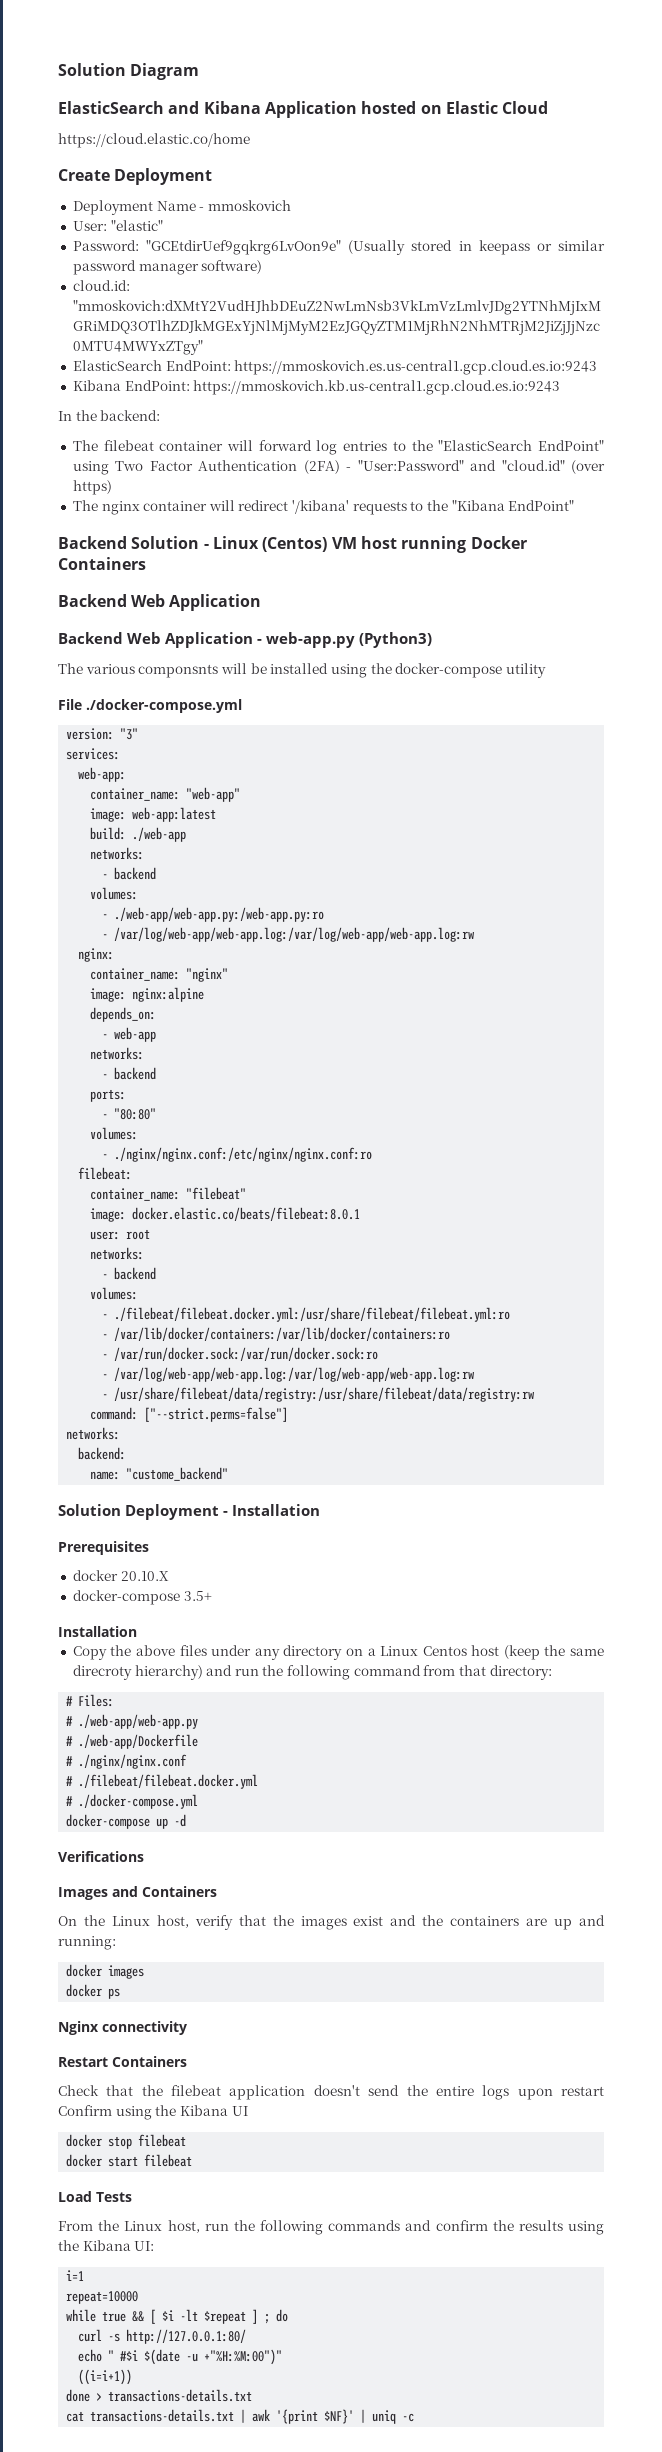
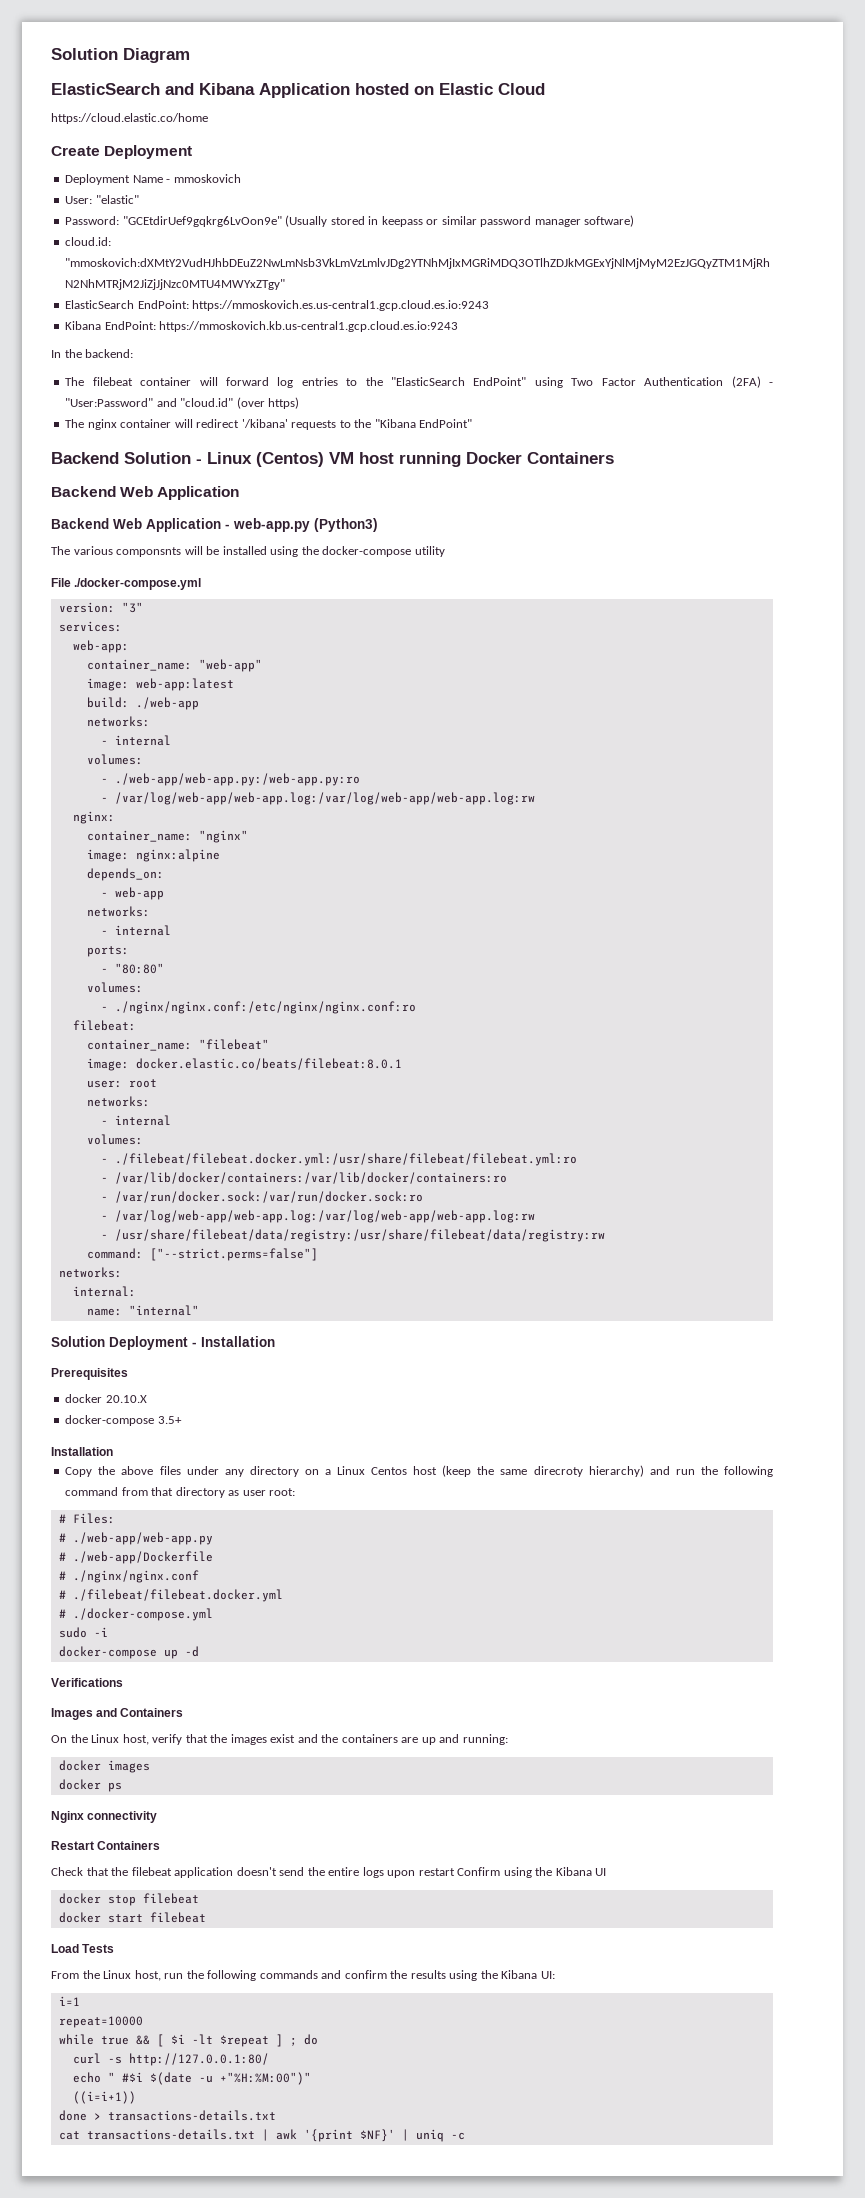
  build: ./web-app
  networks:
- - backend
+ - internal
  - web-app
  networks:
- - backend
+ - internal
  user: root
  networks:
- - backend
+ - internal
  command: ["--strict.perms=false"]
  networks:
- backend:
+ internal:
- name: "custome_backend"
+ name: "internal"
- Copy the above files under any directory on a Linux Centos host (keep the same direcroty hierarchy) and run the following command from that directory:
+ Copy the above files under any directory on a Linux Centos host (keep the same direcroty hierarchy) and run the following command from that directory as user root:
+ sudo -i

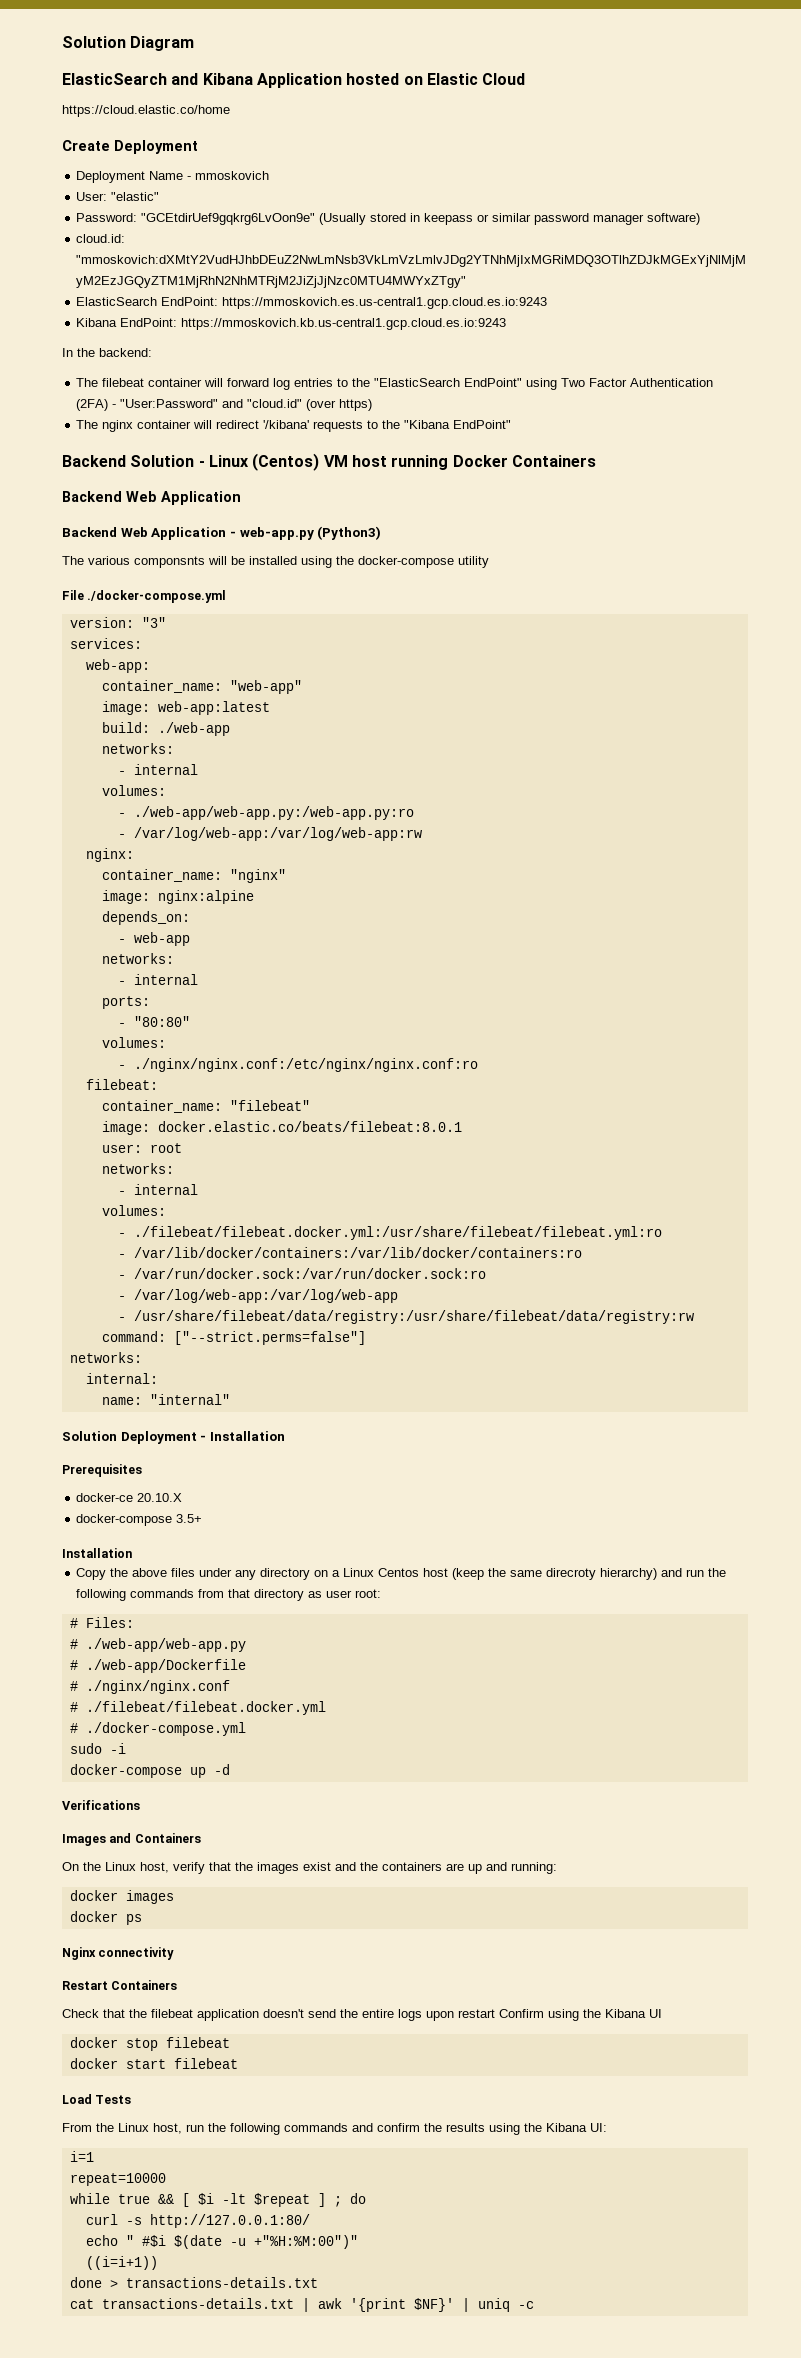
  - ./web-app/web-app.py:/web-app.py:ro
- - /var/log/web-app/web-app.log:/var/log/web-app/web-app.log:rw
+ - /var/log/web-app:/var/log/web-app:rw
  - /var/run/docker.sock:/var/run/docker.sock:ro
- - /var/log/web-app/web-app.log:/var/log/web-app/web-app.log:rw
+ - /var/log/web-app:/var/log/web-app
- docker 20.10.X
+ docker-ce 20.10.X
- Copy the above files under any directory on a Linux Centos host (keep the same direcroty hierarchy) and run the following command from that directory as user root:
+ Copy the above files under any directory on a Linux Centos host (keep the same direcroty hierarchy) and run the following commands from that directory as user root:

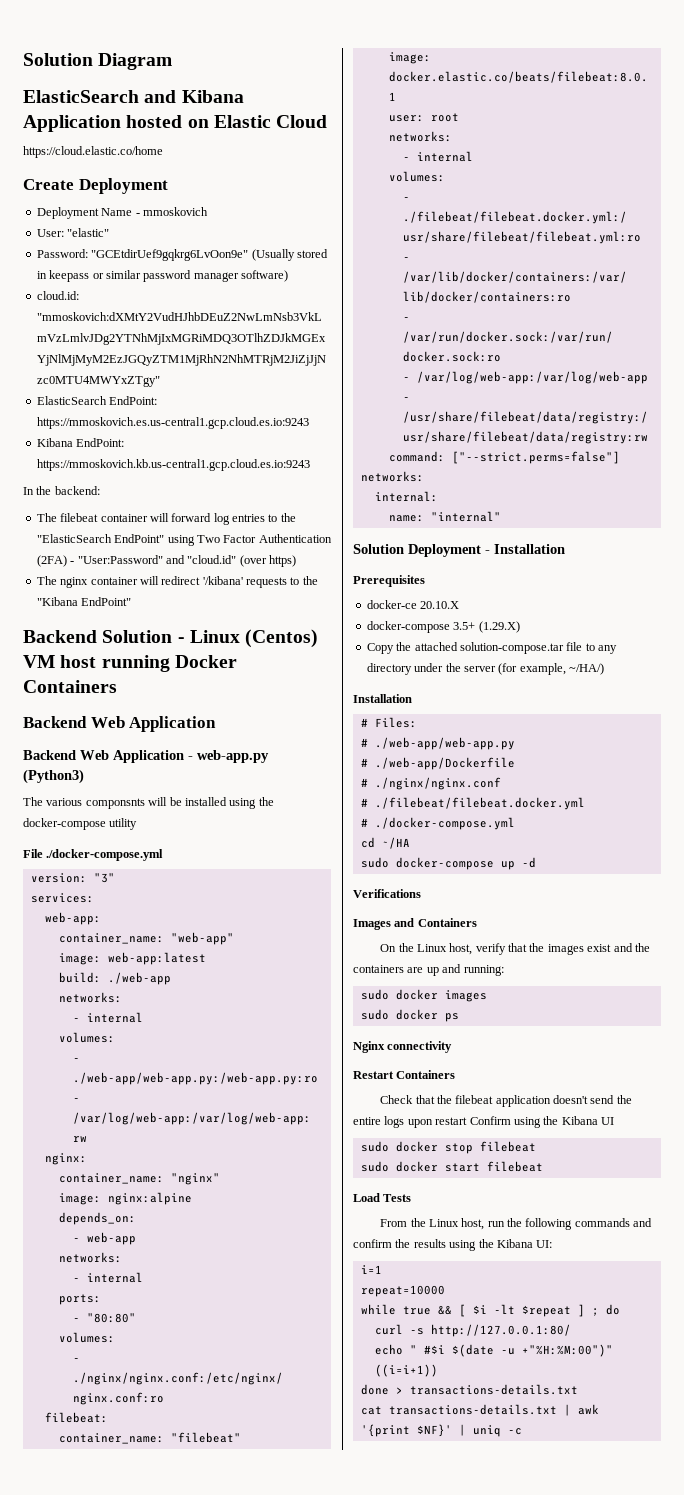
- docker-compose 3.5+
- Installation
+ docker-compose 3.5+ (1.29.X)
- Copy the above files under any directory on a Linux Centos host (keep the same direcroty hierarchy) and run the following commands from that directory as user root:
+ Copy the attached solution-compose.tar file to any directory under the server (for example, ~/HA/)
+ Installation
- sudo -i
- docker-compose up -d
+ cd ~/HA
+ sudo docker-compose up -d
- docker images
+ sudo docker images
- docker ps
+ sudo docker ps
- docker stop filebeat
+ sudo docker stop filebeat
- docker start filebeat
+ sudo docker start filebeat

